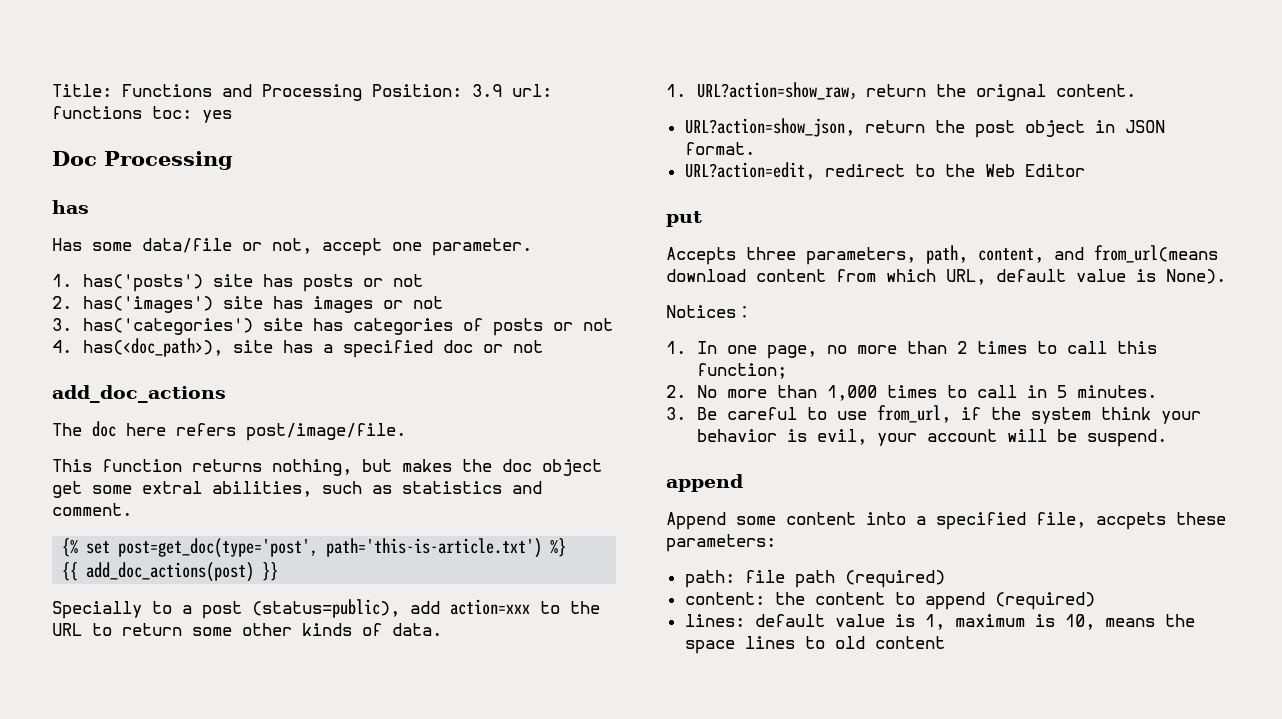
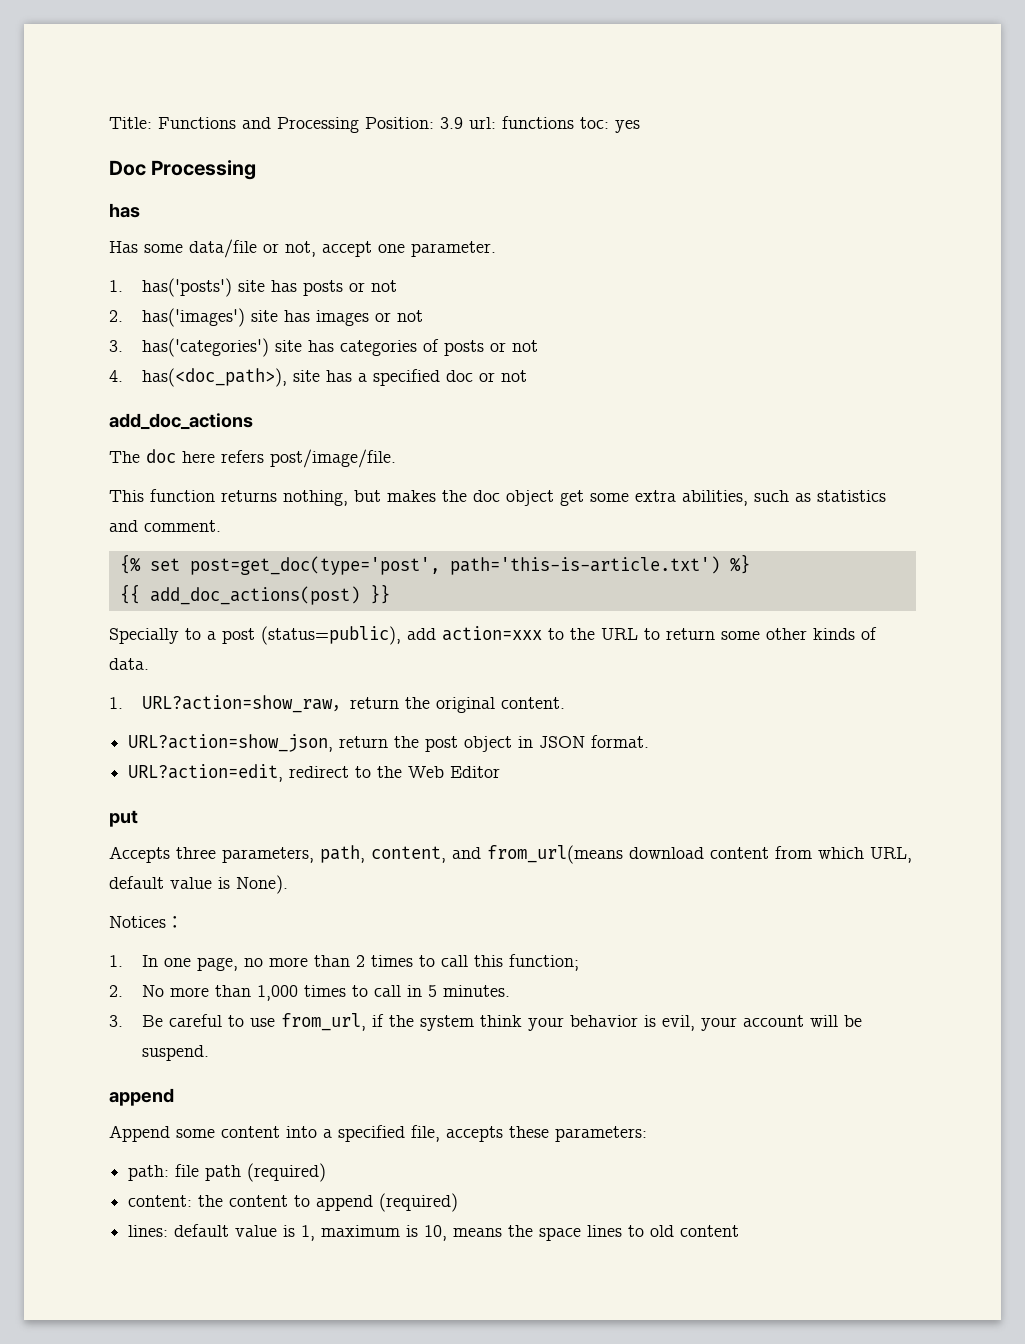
- This function returns nothing, but makes the doc object get some extral abilities, such as statistics and comment.
+ This function returns nothing, but makes the doc object get some extra abilities, such as statistics and comment.
- 1. URL?action=show_raw，return the orignal content.
+ 1. URL?action=show_raw，return the original content.
- Append some content into a specified file, accpets these parameters:
+ Append some content into a specified file, accepts these parameters:

